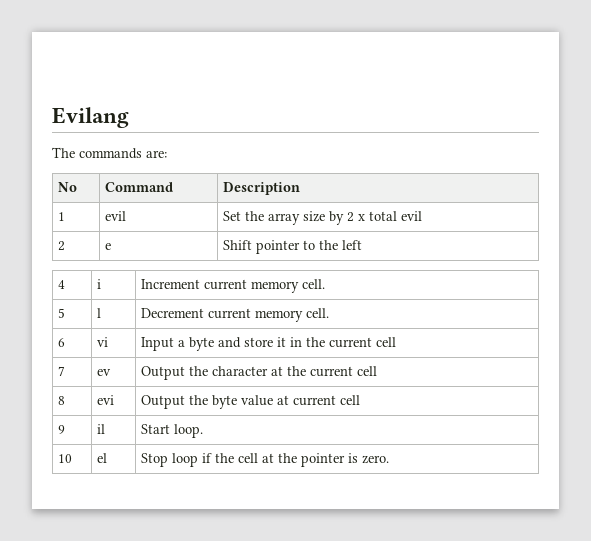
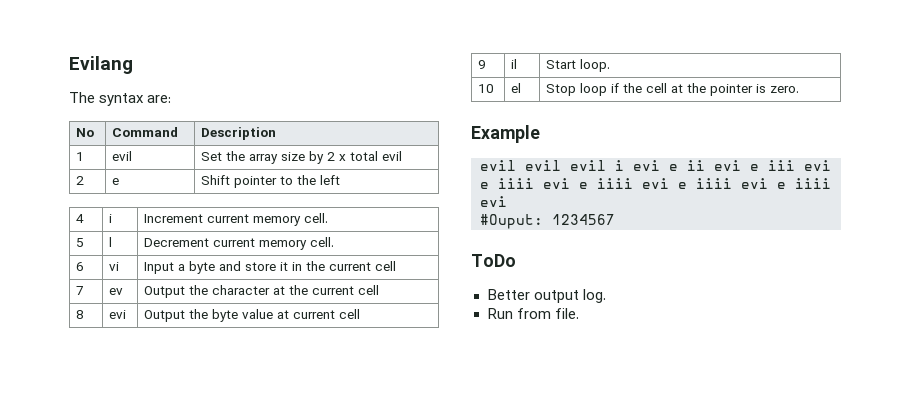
- The commands are:
+ The syntax are:
+ Example
+ evil evil evil i evi e ii evi e iii evi e iiii evi e iiii evi e iiii evi e iiii evi
+ #Ouput: 1234567
+ ToDo
+ Better output log.
+ Run from file.

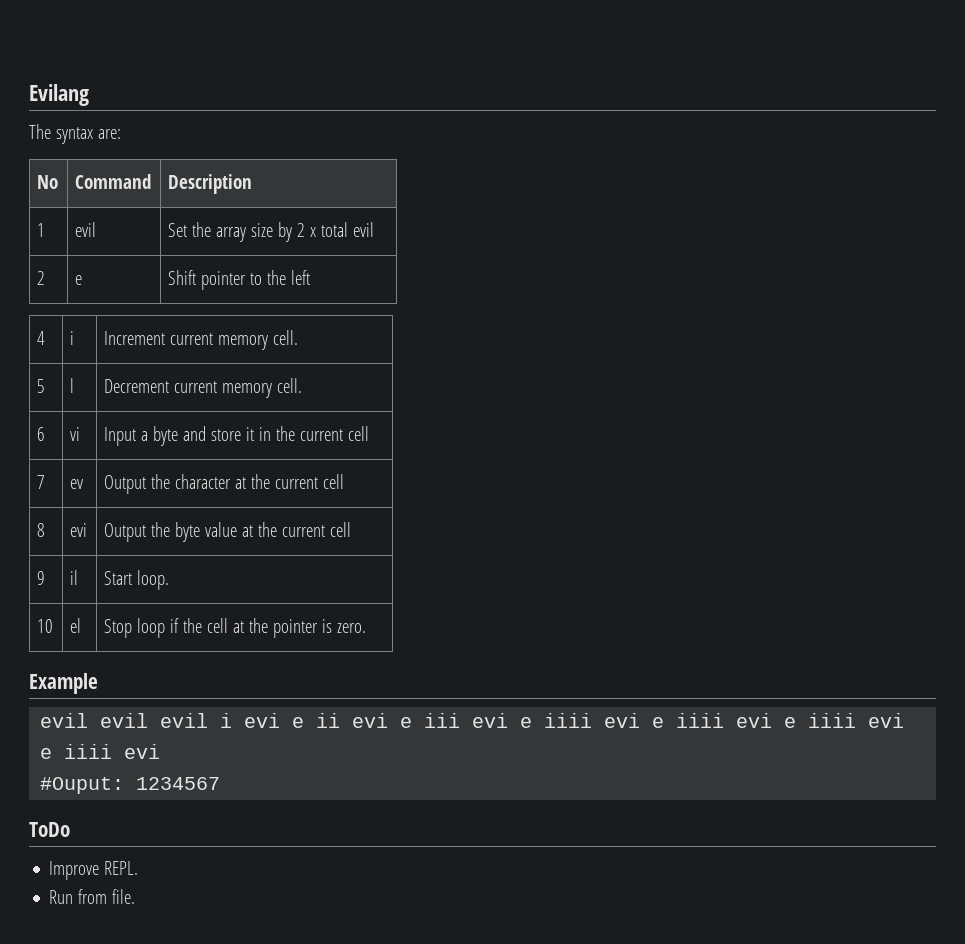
- 8 | evi | Output the byte value at current cell
+ 8 | evi | Output the byte value at the current cell
- Better output log.
+ Improve REPL.

